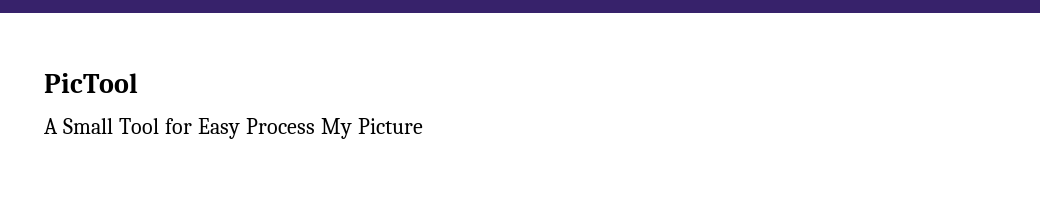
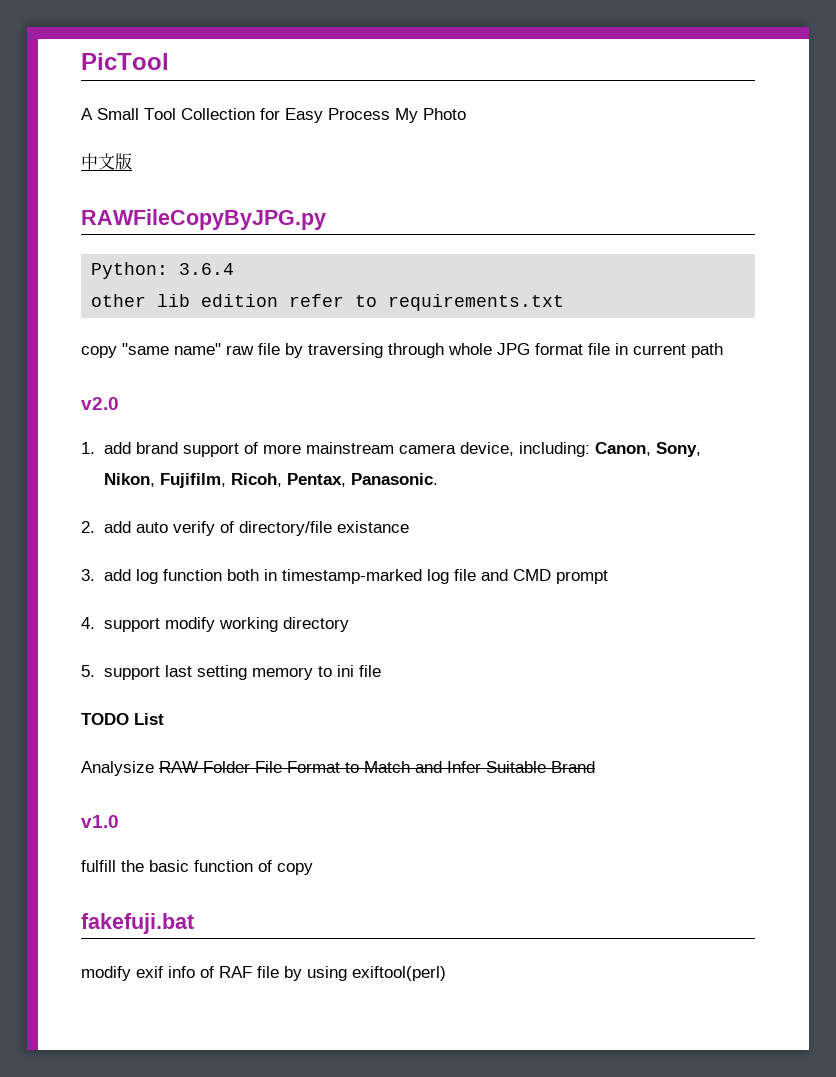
- A Small Tool for Easy Process My Picture
+ A Small Tool Collection for Easy Process My Photo
+ 中文版
+ RAWFileCopyByJPG.py
+ Python: 3.6.4
+ other lib edition refer to requirements.txt
+ copy "same name" raw file by traversing through whole JPG format file in current path
+ v2.0
+ 1. add brand support of more mainstream camera device, including: Canon, Sony, Nikon, Fujifilm, Ricoh, Pentax, Panasonic.
+ 2. add auto verify of directory/file existance
+ 3. add log function both in timestamp-marked log file and CMD prompt
+ 4. support modify working directory
+ 5. support last setting memory to ini file
+ TODO List
+ Analysize RAW Folder File Format to Match and Infer Suitable Brand
+ v1.0
+ fulfill the basic function of copy
+ fakefuji.bat
+ modify exif info of RAF file by using exiftool(perl)

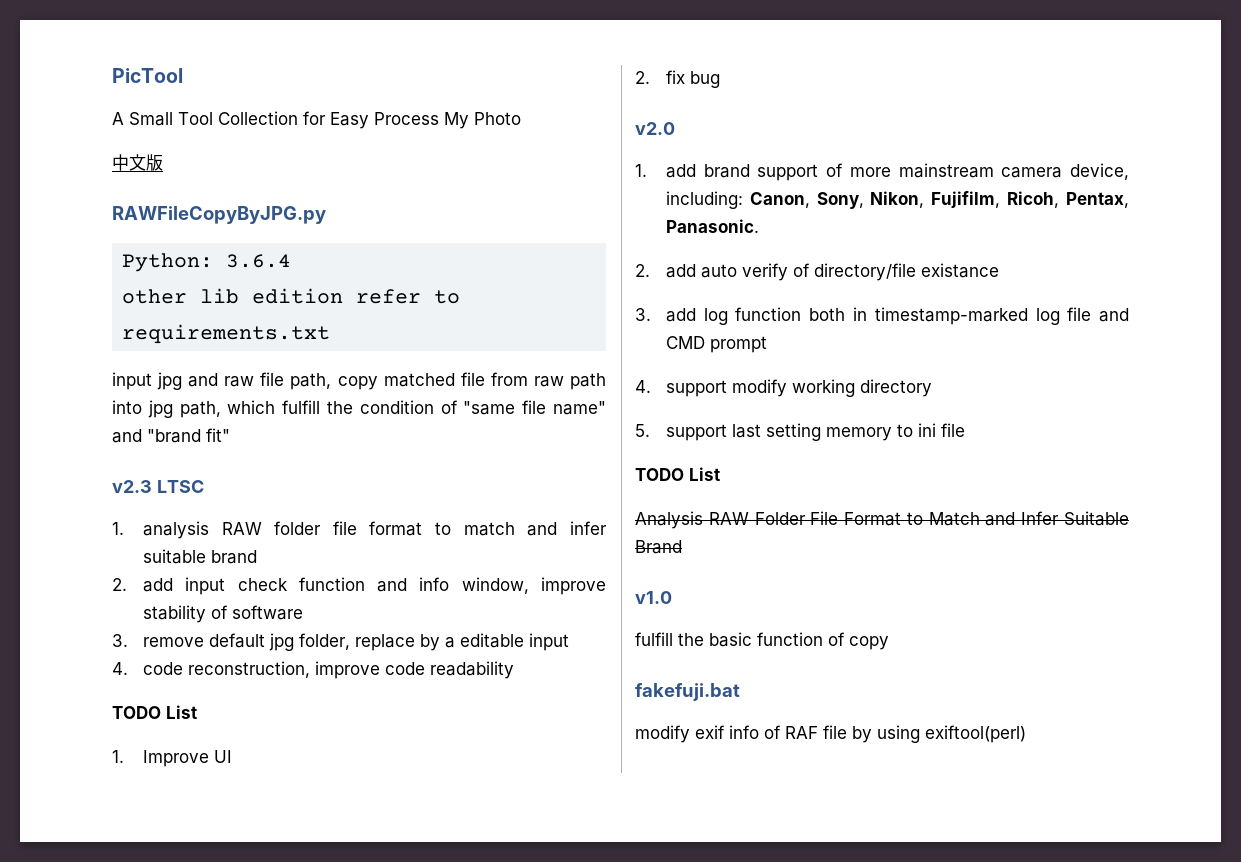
- copy "same name" raw file by traversing through whole JPG format file in current path
+ input jpg and raw file path, copy matched file from raw path into jpg path, which fulfill the condition of "same file name" and "brand fit"
+ v2.3 LTSC
+ 1. analysis RAW folder file format to match and infer suitable brand
+ 2. add input check function and info window, improve stability of software
+ 3. remove default jpg folder, replace by a editable input
+ 4. code reconstruction, improve code readability
+ TODO List
+ 1. Improve UI
+ 2. fix bug
- Analysize RAW Folder File Format to Match and Infer Suitable Brand
+ Analysis RAW Folder File Format to Match and Infer Suitable Brand

